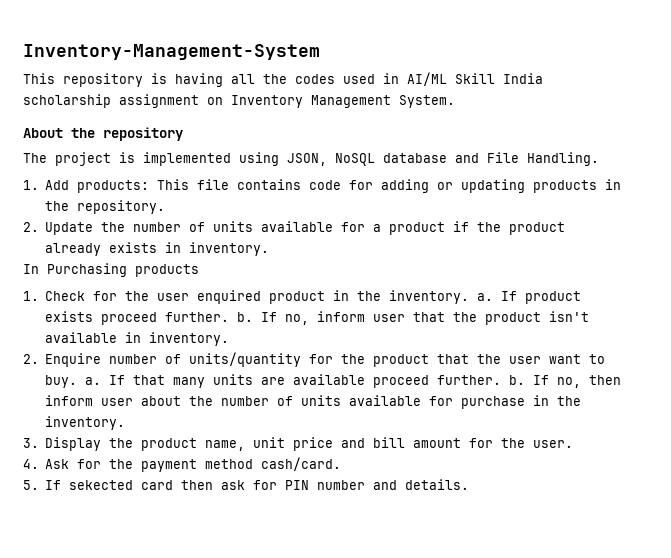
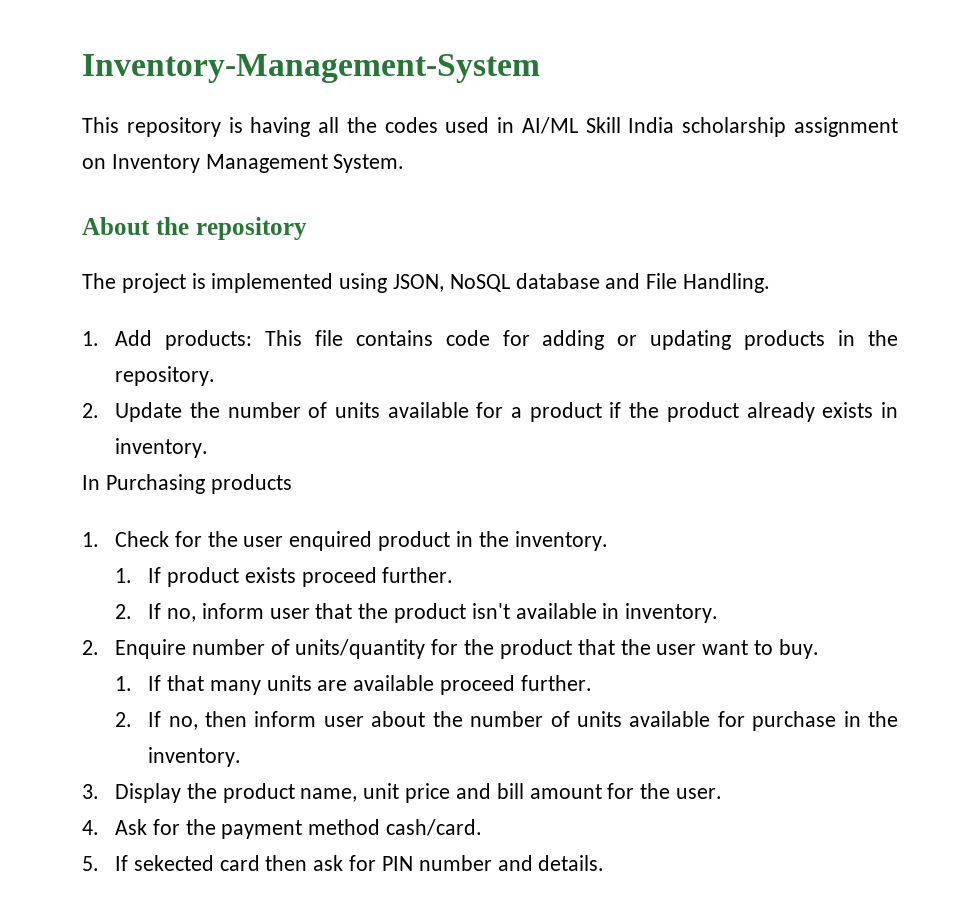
- 1. Check for the user enquired product in the inventory. a. If product exists proceed further. b. If no, inform user that the product isn't available in inventory.
+ 1. Check for the user enquired product in the inventory.
+ 1. If product exists proceed further.
+ 2. If no, inform user that the product isn't available in inventory.
- 2. Enquire number of units/quantity for the product that the user want to buy. a. If that many units are available proceed further. b. If no, then inform user about the number of units available for purchase in the inventory.
+ 2. Enquire number of units/quantity for the product that the user want to buy.
+ 1. If that many units are available proceed further.
+ 2. If no, then inform user about the number of units available for purchase in the inventory.

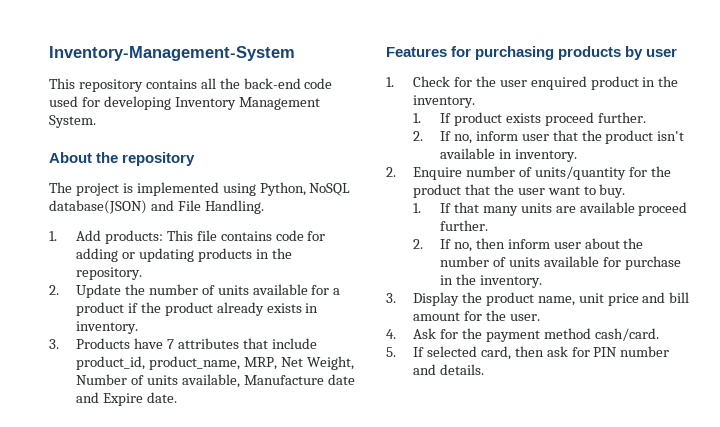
- This repository is having all the codes used in AI/ML Skill India scholarship assignment on Inventory Management System.
+ This repository contains all the back-end code used for developing Inventory Management System.
- The project is implemented using JSON, NoSQL database and File Handling.
+ The project is implemented using Python, NoSQL database(JSON) and File Handling.
- In Purchasing products
+ 3. Products have 7 attributes that include product_id, product_name, MRP, Net Weight, Number of units available, Manufacture date and Expire date.
+ Features for purchasing products by user
- 5. If sekected card then ask for PIN number and details.
+ 5. If selected card, then ask for PIN number and details.

